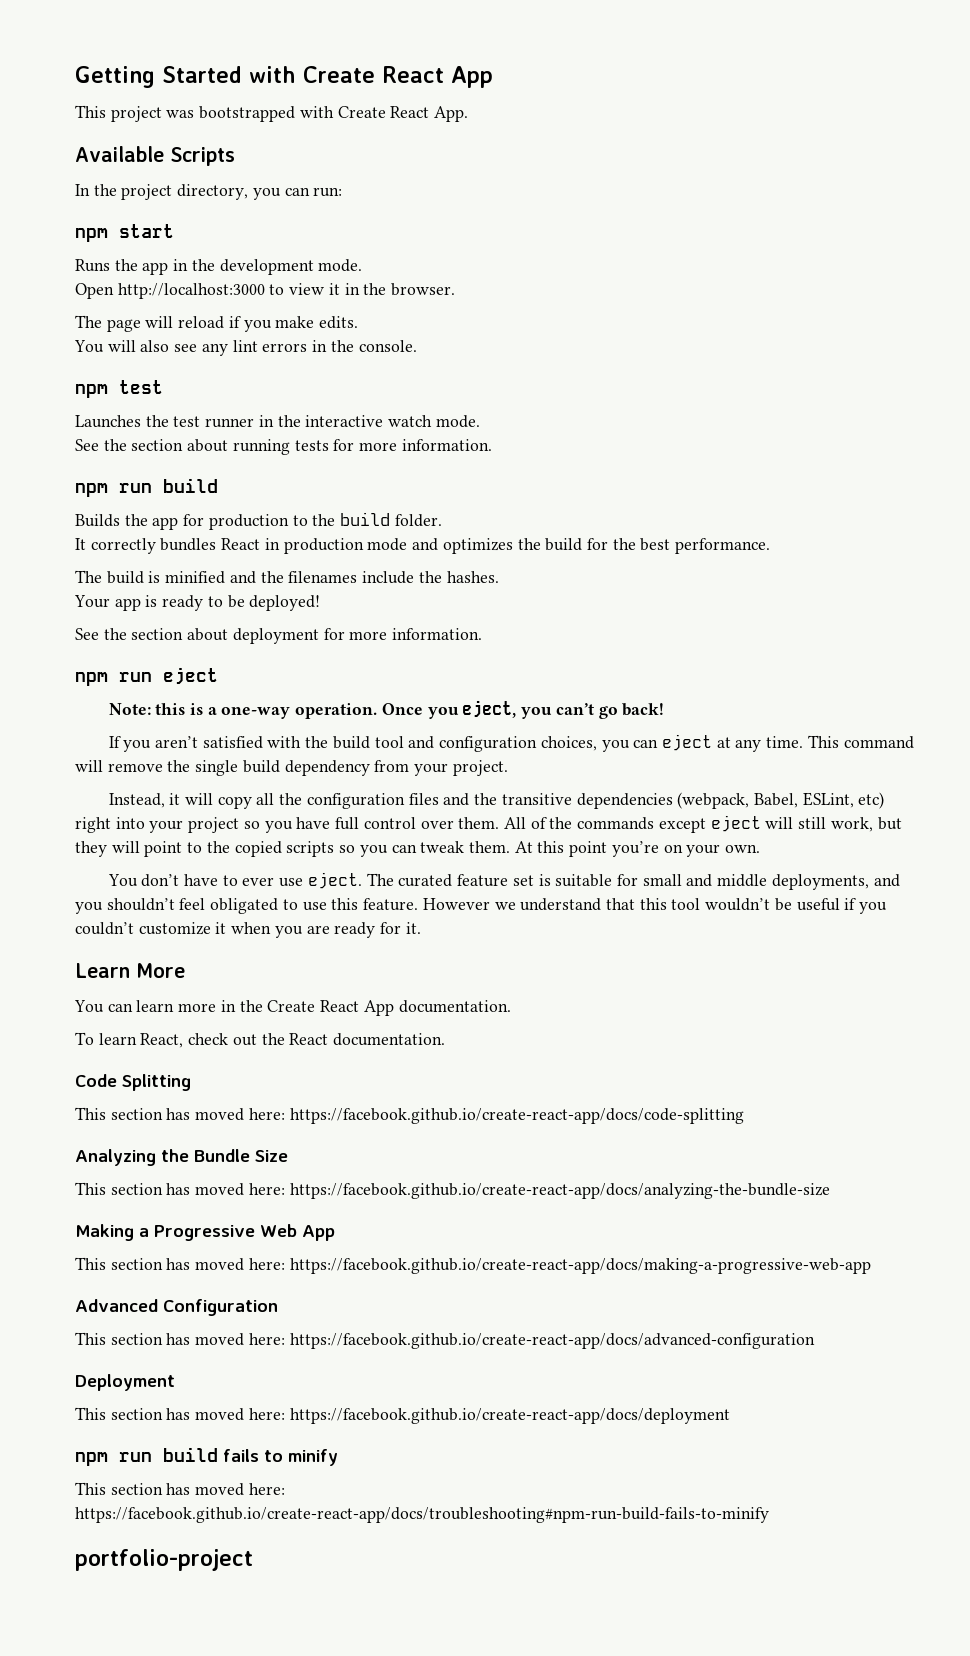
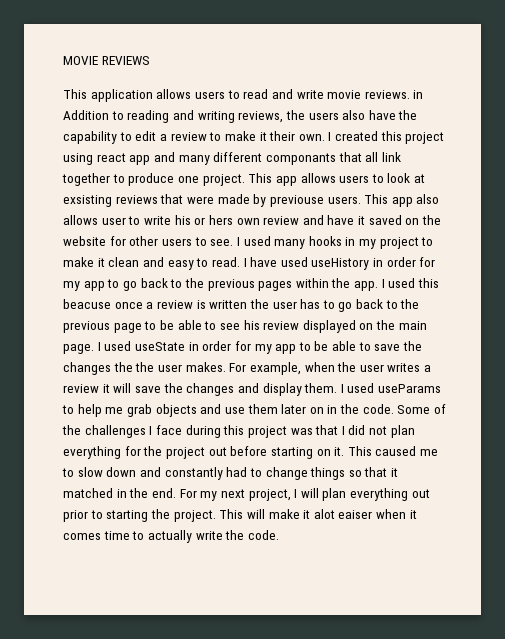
- Getting Started with Create React App
- This project was bootstrapped with Create React App.
- Available Scripts
- In the project directory, you can run:
- npm start
- Runs the app in the development mode.
- Open http://localhost:3000 to view it in the browser.
- The page will reload if you make edits.
- You will also see any lint errors in the console.
- npm test
- Launches the test runner in the interactive watch mode.
- See the section about running tests for more information.
- npm run build
- Builds the app for production to the build folder.
- It correctly bundles React in production mode and optimizes the build for the best performance.
- The build is minified and the filenames include the hashes.
- Your app is ready to be deployed!
- See the section about deployment for more information.
- npm run eject
- Note: this is a one-way operation. Once you eject, you can’t go back!
- If you aren’t satisfied with the build tool and configuration choices, you can eject at any time. This command will remove the single build dependency from your project.
- Instead, it will copy all the configuration files and the transitive dependencies (webpack, Babel, ESLint, etc) right into your project so you have full control over them. All of the commands except eject will still work, but they will point to the copied scripts so you can tweak them. At this point you’re on your own.
- You don’t have to ever use eject. The curated feature set is suitable for small and middle deployments, and you shouldn’t feel obligated to use this feature. However we understand that this tool wouldn’t be useful if you couldn’t customize it when you are ready for it.
- Learn More
- You can learn more in the Create React App documentation.
- To learn React, check out the React documentation.
- Code Splitting
- This section has moved here: https://facebook.github.io/create-react-app/docs/code-splitting
- Analyzing the Bundle Size
- This section has moved here: https://facebook.github.io/create-react-app/docs/analyzing-the-bundle-size
- Making a Progressive Web App
- This section has moved here: https://facebook.github.io/create-react-app/docs/making-a-progressive-web-app
- Advanced Configuration
- This section has moved here: https://facebook.github.io/create-react-app/docs/advanced-configuration
- Deployment
- This section has moved here: https://facebook.github.io/create-react-app/docs/deployment
- npm run build fails to minify
- This section has moved here: https://facebook.github.io/create-react-app/docs/troubleshooting#npm-run-build-fails-to-minify
- portfolio-project
+ MOVIE REVIEWS
+ This application allows users to read and write movie reviews. in Addition to reading and writing reviews, the users also have the capability to edit a review to make it their own. I created this project using react app and many different componants that all link together to produce one project. This app allows users to look at exsisting reviews that were made by previouse users. This app also allows user to write his or hers own review and have it saved on the website for other users to see. I used many hooks in my project to make it clean and easy to read. I have used useHistory in order for my app to go back to the previous pages within the app. I used this beacuse once a review is written the user has to go back to the previous page to be able to see his review displayed on the main page. I used useState in order for my app to be able to save the changes the the user makes. For example, when the user writes a review it will save the changes and display them. I used useParams to help me grab objects and use them later on in the code. Some of the challenges I face during this project was that I did not plan everything for the project out before starting on it. This caused me to slow down and constantly had to change things so that it matched in the end. For my next project, I will plan everything out prior to starting the project. This will make it alot eaiser when it comes time to actually write the code.

